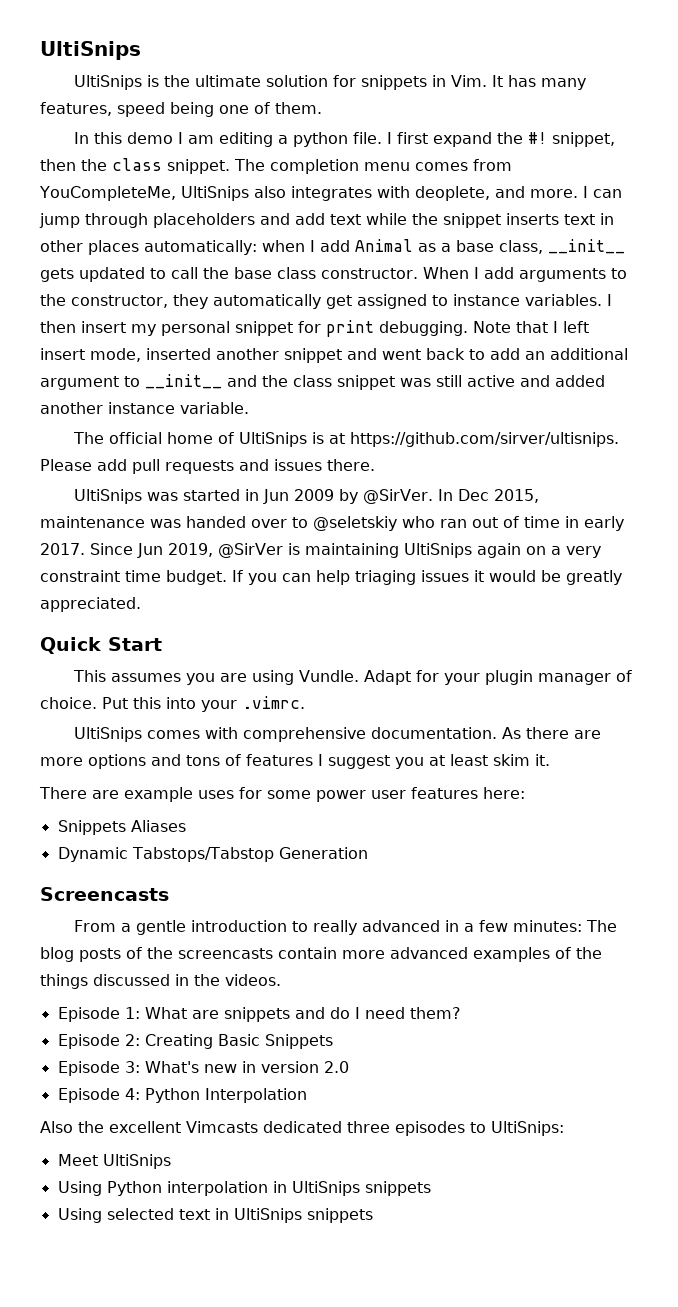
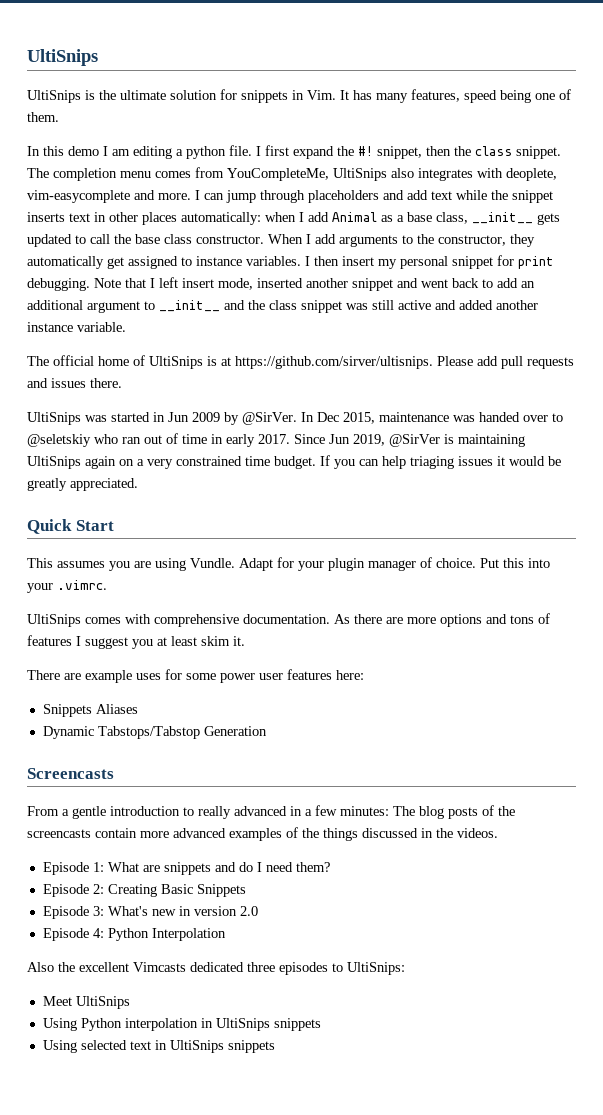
- The completion menu comes from YouCompleteMe, UltiSnips also integrates with deoplete, and more.
+ The completion menu comes from YouCompleteMe, UltiSnips also integrates with deoplete, vim-easycomplete and more.
- Since Jun 2019, @SirVer is maintaining UltiSnips again on a very constraint time budget.
+ Since Jun 2019, @SirVer is maintaining UltiSnips again on a very constrained time budget.

